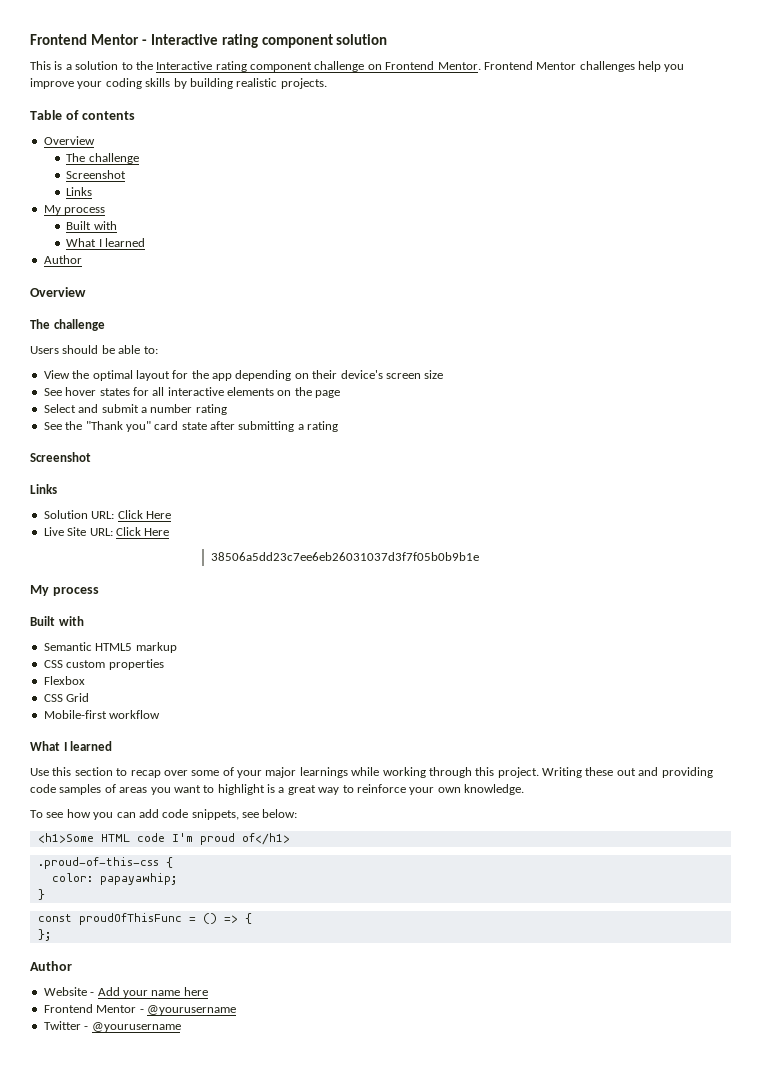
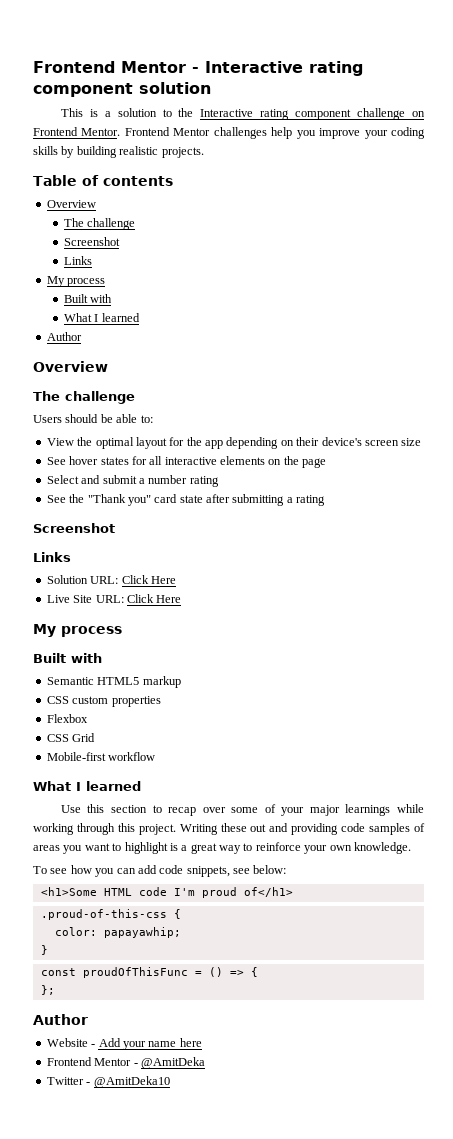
- 38506a5dd23c7ee6eb26031037d3f7f05b0b9b1e
- Frontend Mentor - @yourusername
+ Frontend Mentor - @AmitDeka
- Twitter - @yourusername
+ Twitter - @AmitDeka10

